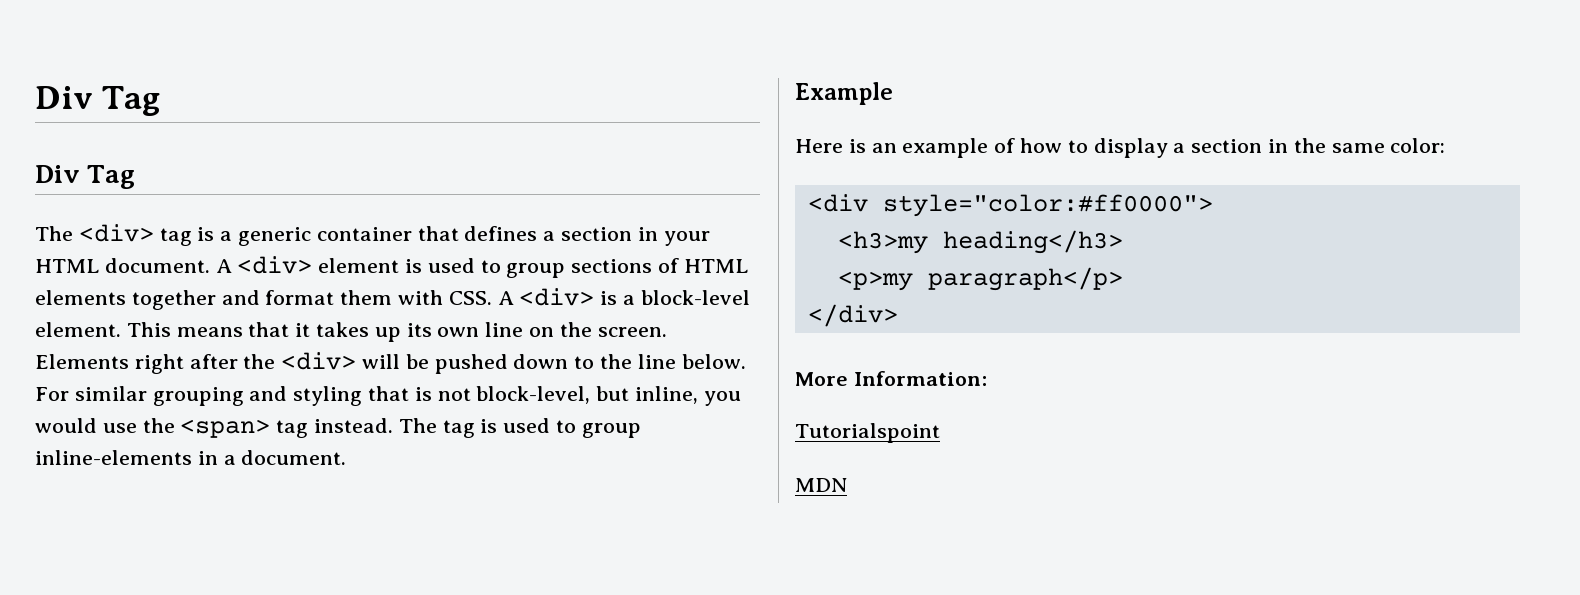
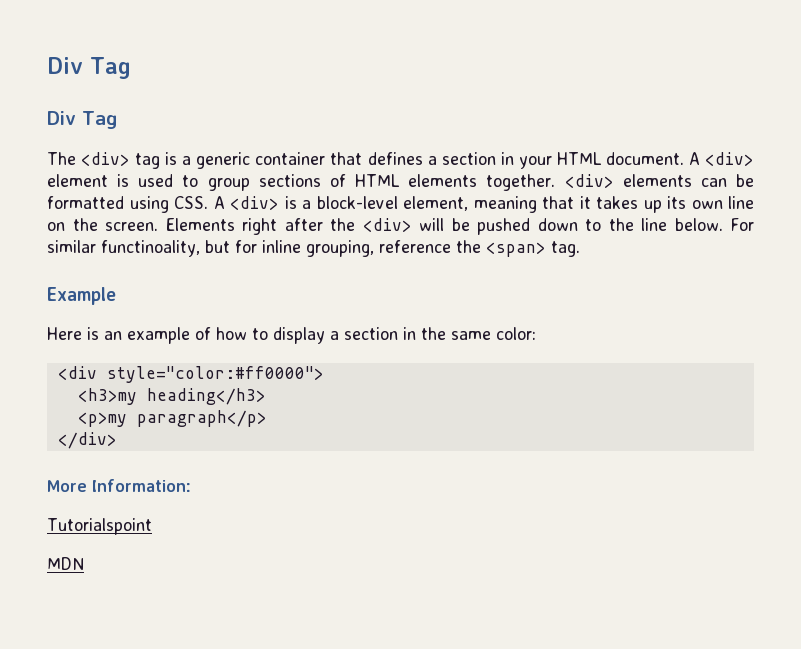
- A <div> element is used to group sections of HTML elements together and format them with CSS. A <div> is a block-level element. This means that it takes up its own line on the screen.
+ A <div> element is used to group sections of HTML elements together. <div> elements can be formatted using CSS. A <div> is a block-level element, meaning that it takes up its own line on the screen.
- For similar grouping and styling that is not block-level, but inline, you would use the <span> tag instead. The tag is used to group inline-elements in a document.
+ For similar functinoality, but for inline grouping, reference the <span> tag.

